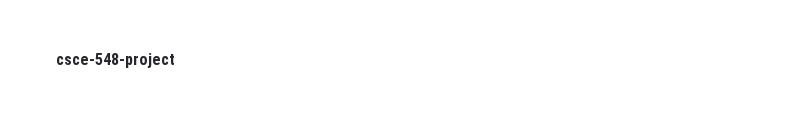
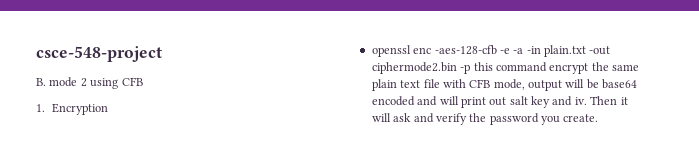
+ B. mode 2 using CFB
+ 1. Encryption
+ openssl enc -aes-128-cfb -e -a -in plain.txt -out ciphermode2.bin -p this command encrypt the same plain text file with CFB mode, output will be base64 encoded and will print out salt key and iv. Then it will ask and verify the password you create.

